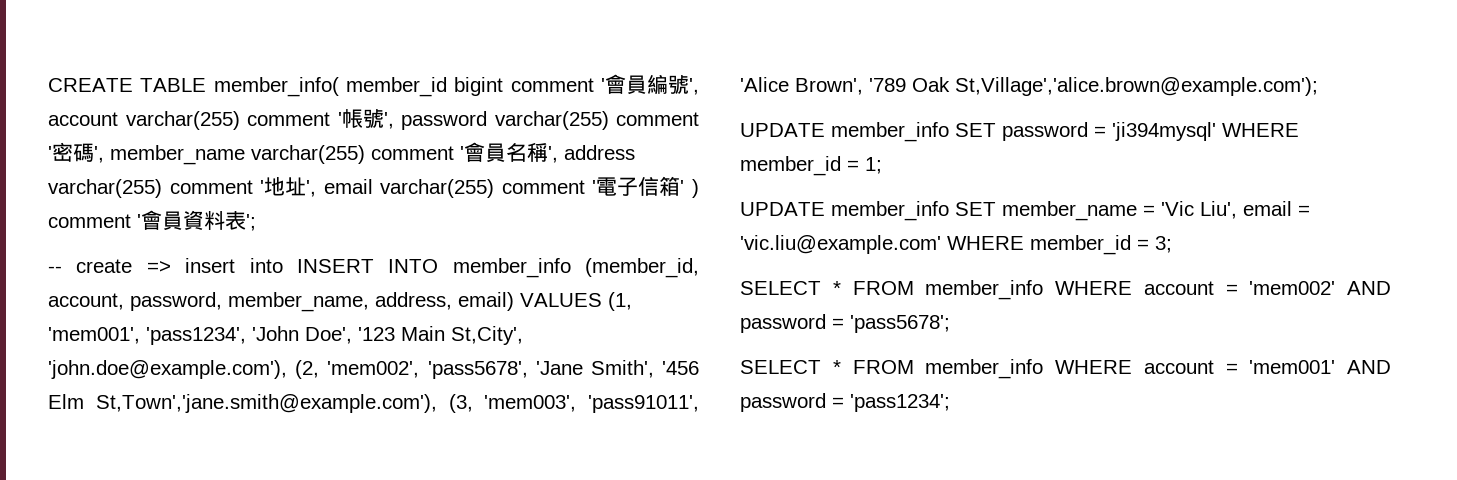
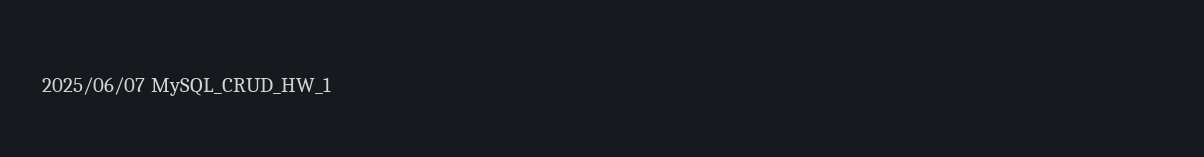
- CREATE TABLE member_info( member_id bigint comment '會員編號', account varchar(255) comment '帳號', password varchar(255) comment '密碼', member_name varchar(255) comment '會員名稱', address varchar(255) comment '地址', email varchar(255) comment '電子信箱' ) comment '會員資料表';
- -- create => insert into INSERT INTO member_info (member_id, account, password, member_name, address, email) VALUES (1, 'mem001', 'pass1234', 'John Doe', '123 Main St,City', 'john.doe@example.com'), (2, 'mem002', 'pass5678', 'Jane Smith', '456 Elm St,Town','jane.smith@example.com'), (3, 'mem003', 'pass91011', 'Alice Brown', '789 Oak St,Village','alice.brown@example.com');
- UPDATE member_info SET password = 'ji394mysql' WHERE member_id = 1;
- UPDATE member_info SET member_name = 'Vic Liu', email = 'vic.liu@example.com' WHERE member_id = 3;
- SELECT * FROM member_info WHERE account = 'mem002' AND password = 'pass5678';
- SELECT * FROM member_info WHERE account = 'mem001' AND password = 'pass1234';
+ 2025/06/07 MySQL_CRUD_HW_1

